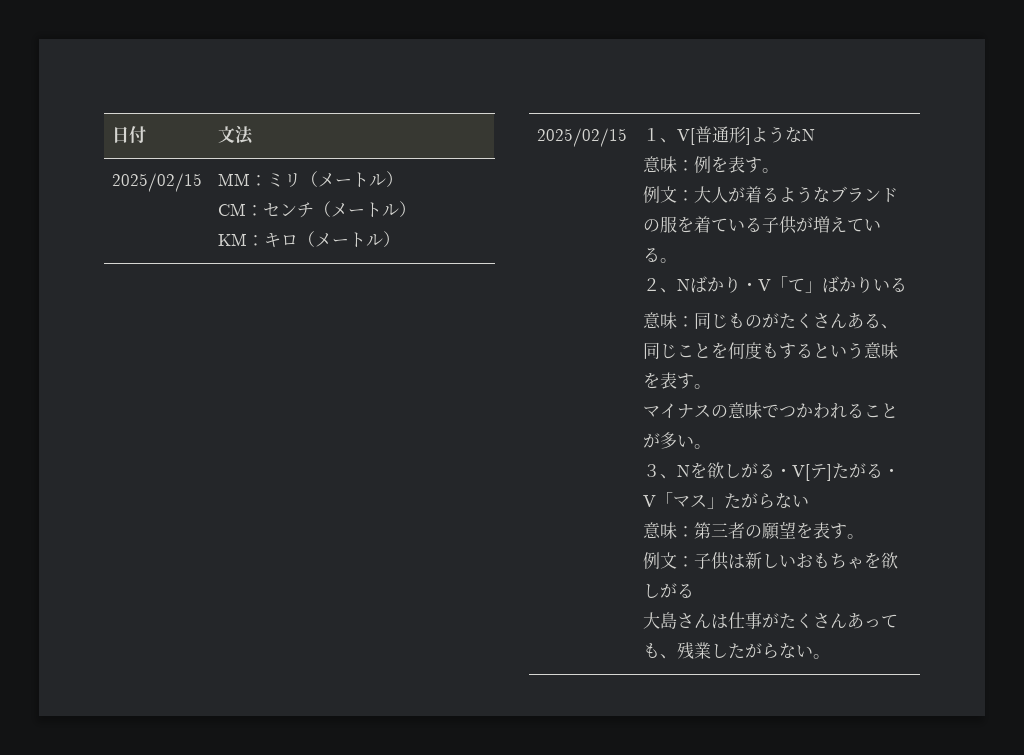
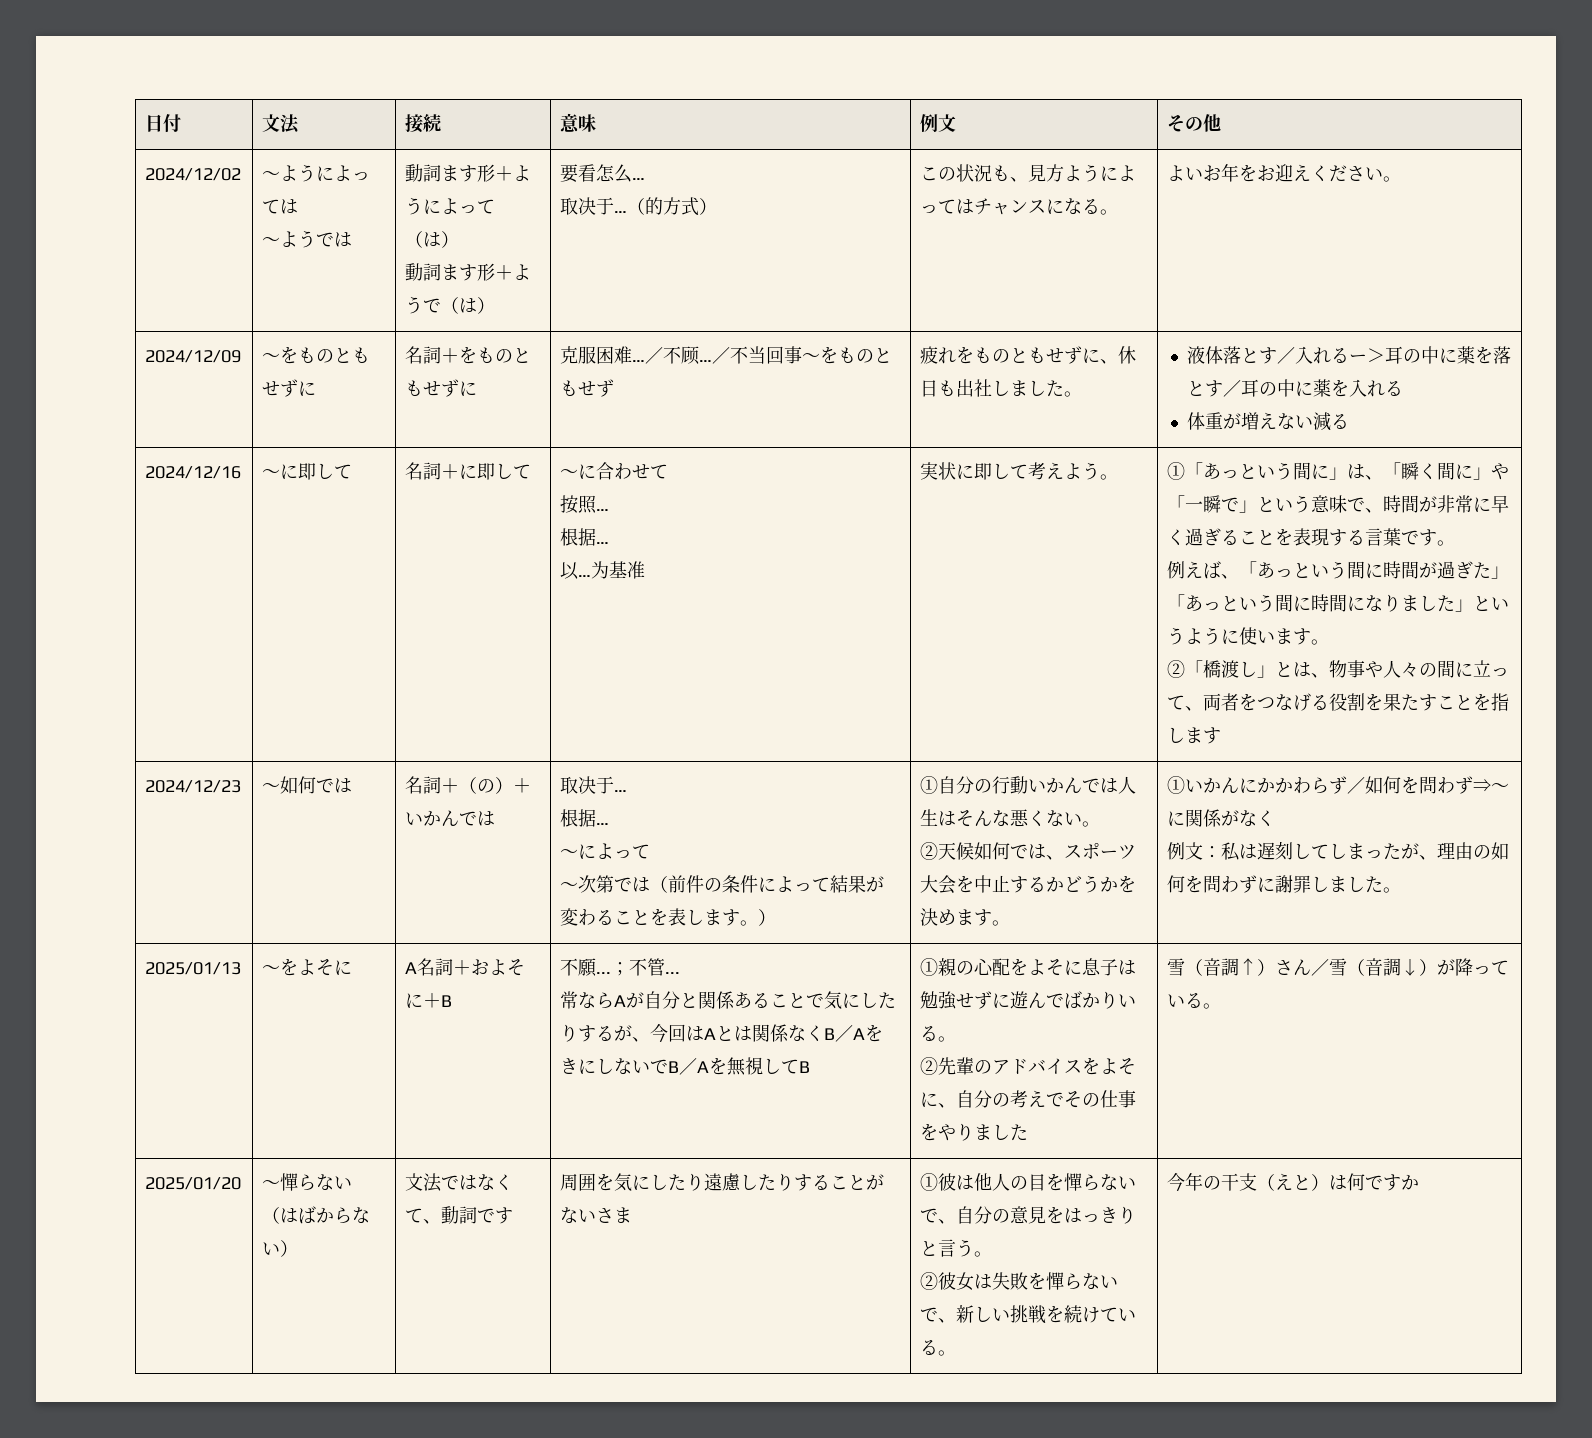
- 日付 | 文法
- 2025/02/15 | MM：ミリ（メートル）
- CM：センチ（メートル）
- KM：キロ（メートル）
- 2025/02/15 | １、V[普通形]ようなN
- 意味：例を表す。
- 例文：大人が着るようなブランドの服を着ている子供が増えている。
- ２、Nばかり・V「て」ばかりいる
- 意味：同じものがたくさんある、同じことを何度もするという意味を表す。
- マイナスの意味でつかわれることが多い。
- ３、Nを欲しがる・V[テ]たがる・V「マス」たがらない
- 意味：第三者の願望を表す。
- 例文：子供は新しいおもちゃを欲しがる
- 大島さんは仕事がたくさんあっても、残業したがらない。
+ 日付 | 文法 | 接続 | 意味 | 例文 | その他
+ 2024/12/02 | ～ようによっては
+ ～ようでは | 動詞ます形＋ようによって（は）
+ 動詞ます形＋ようで（は） | 要看怎么…
+ 取决于…（的方式） | この状況も、見方ようによってはチャンスになる。 | よいお年をお迎えください。
+ 2024/12/09 | ～をものともせずに | 名詞＋をものともせずに | 克服困难…／不顾…／不当回事～をものともせず | 疲れをものともせずに、休日も出社しました。 | 液体落とす／入れるー＞耳の中に薬を落とす／耳の中に薬を入れる
+ 体重が増えない減る
+ 2024/12/16 | ～に即して | 名詞＋に即して | ～に合わせて
+ 按照…
+ 根据…
+ 以…为基准 | 実状に即して考えよう。 | ①「あっという間に」は、「瞬く間に」や「一瞬で」という意味で、時間が非常に早く過ぎることを表現する言葉です。
+ 例えば、「あっという間に時間が過ぎた」「あっという間に時間になりました」というように使います。
+ ②「橋渡し」とは、物事や人々の間に立って、両者をつなげる役割を果たすことを指します
+ 2024/12/23 | ～如何では | 名詞＋（の）＋いかんでは | 取决于…
+ 根据…
+ ～によって
+ ～次第では（前件の条件によって結果が変わることを表します。） | ①自分の行動いかんでは人生はそんな悪くない。
+ ②天候如何では、スポーツ大会を中止するかどうかを決めます。 | ①いかんにかかわらず／如何を問わず⇒～に関係がなく
+ 例文：私は遅刻してしまったが、理由の如何を問わずに謝罪しました。
+ 2025/01/13 | ～をよそに | A名詞＋およそに＋B | 不願...；不管...
+ 常ならAが自分と関係あることで気にしたりするが、今回はAとは関係なくB／AをきにしないでB／Aを無視してB | ①親の心配をよそに息子は勉強せずに遊んでばかりいる。
+ ②先輩のアドバイスをよそに、自分の考えでその仕事をやりました | 雪（音調↑）さん／雪（音調↓）が降っている。
+ 2025/01/20 | ～憚らない（はばからない） | 文法ではなくて、動詞です | 周囲を気にしたり遠慮したりすることがないさま | ①彼は他人の目を憚らないで、自分の意見をはっきりと言う。
+ ②彼女は失敗を憚らないで、新しい挑戦を続けている。 | 今年の干支（えと）は何ですか

